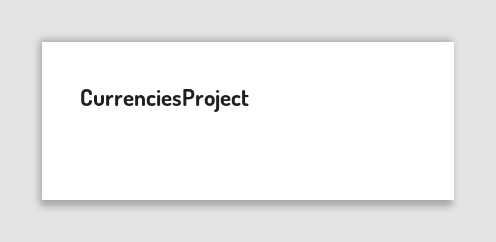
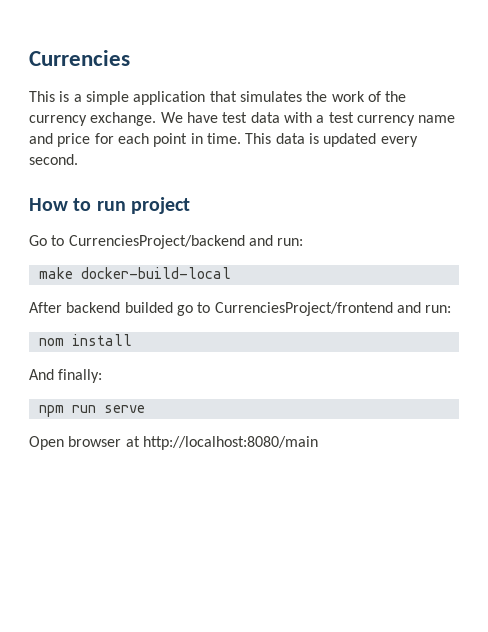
- CurrenciesProject
+ Currencies
+ This is a simple application that simulates the work of the currency exchange. We have test data with a test currency name and price for each point in time. This data is updated every second.
+ How to run project
+ Go to CurrenciesProject/backend and run:
+ make docker-build-local
+ After backend builded go to CurrenciesProject/frontend and run:
+ nom install
+ And finally:
+ npm run serve
+ Open browser at http://localhost:8080/main

